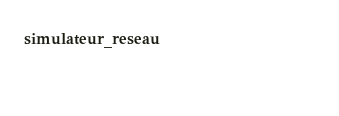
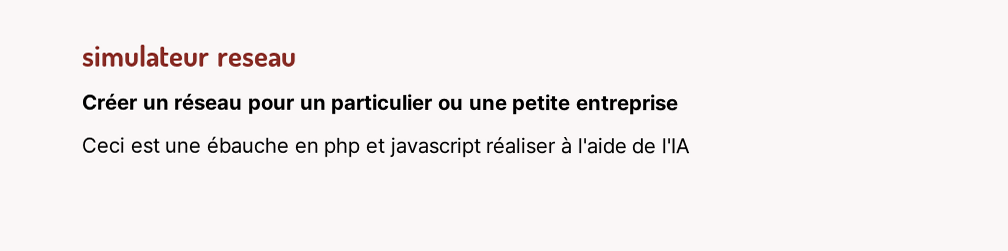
- simulateur_reseau
+ simulateur reseau
+ Créer un réseau pour un particulier ou une petite entreprise
+ Ceci est une ébauche en php et javascript réaliser à l'aide de l'IA

